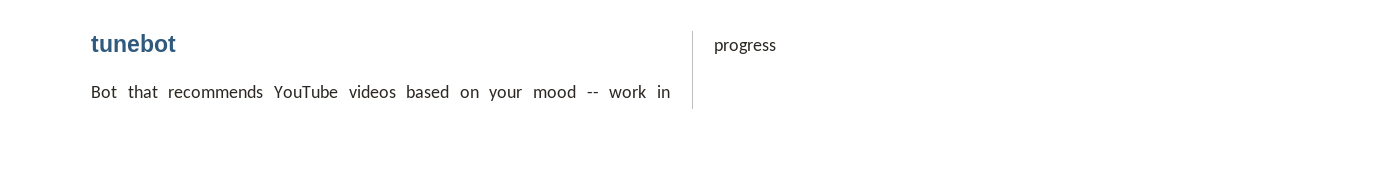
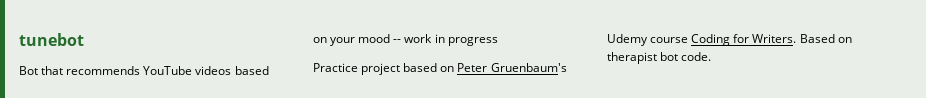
+ Practice project based on Peter Gruenbaum's Udemy course Coding for Writers. Based on therapist bot code.

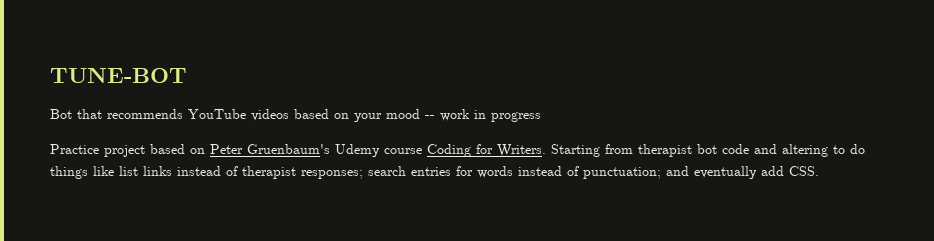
- tunebot
+ TUNE-BOT
- Based on therapist bot code.
+ Starting from therapist bot code and altering to do things like list links instead of therapist responses; search entries for words instead of punctuation; and eventually add CSS.

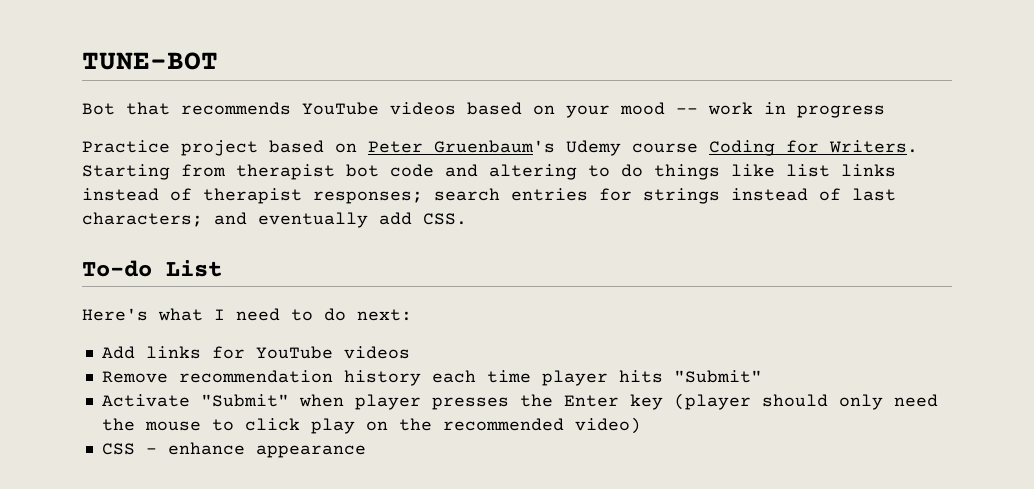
- Starting from therapist bot code and altering to do things like list links instead of therapist responses; search entries for words instead of punctuation; and eventually add CSS.
+ Starting from therapist bot code and altering to do things like list links instead of therapist responses; search entries for strings instead of last characters; and eventually add CSS.
+ To-do List
+ Here's what I need to do next:
+ Add links for YouTube videos
+ Remove recommendation history each time player hits "Submit"
+ Activate "Submit" when player presses the Enter key (player should only need the mouse to click play on the recommended video)
+ CSS - enhance appearance

